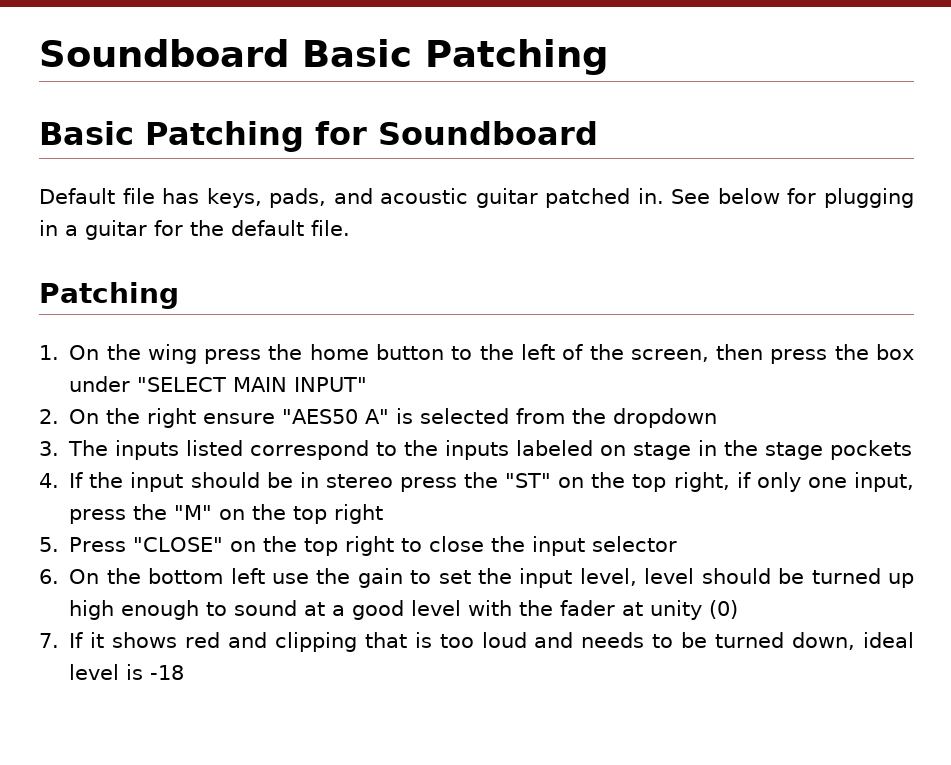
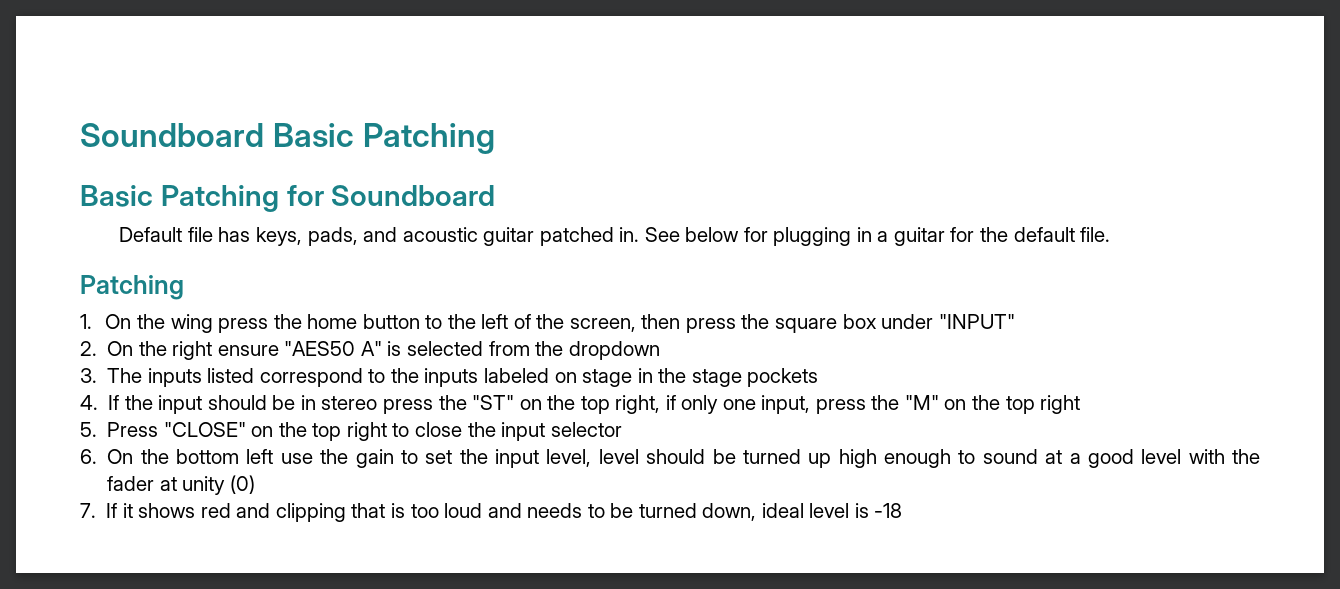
- 1. On the wing press the home button to the left of the screen, then press the box under "SELECT MAIN INPUT"
+ 1. On the wing press the home button to the left of the screen, then press the square box under "INPUT"

